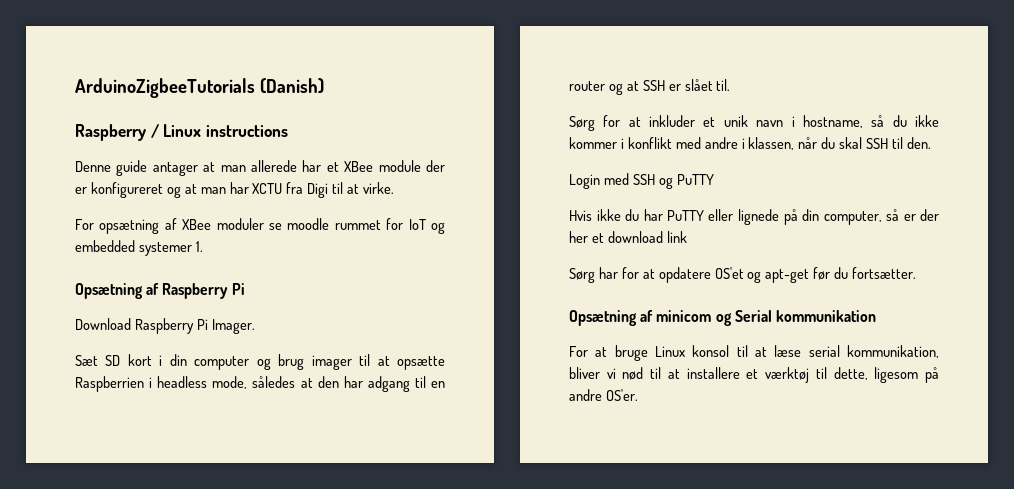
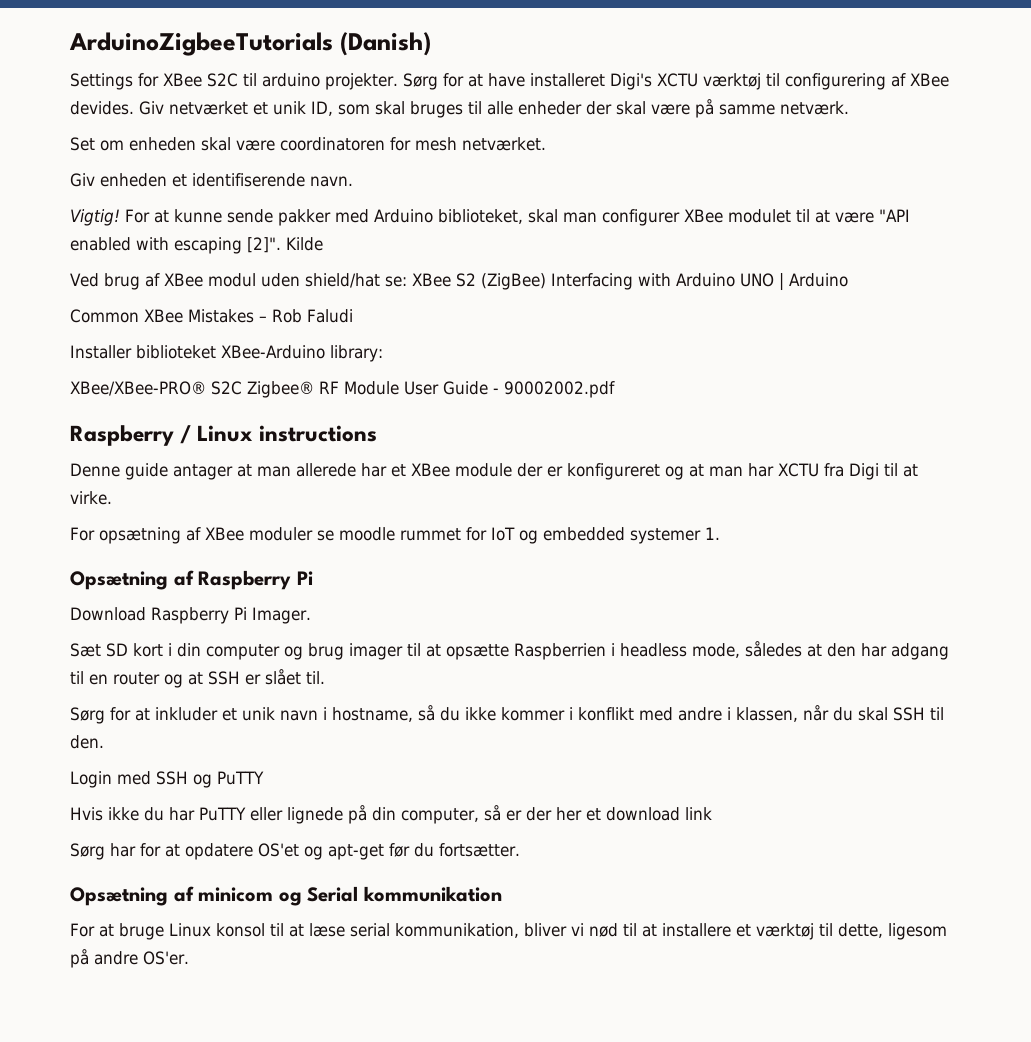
+ Settings for XBee S2C til arduino projekter. Sørg for at have installeret Digi's XCTU værktøj til configurering af XBee devides. Giv netværket et unik ID, som skal bruges til alle enheder der skal være på samme netværk.
+ Set om enheden skal være coordinatoren for mesh netværket.
+ Giv enheden et identifiserende navn.
+ Vigtig! For at kunne sende pakker med Arduino biblioteket, skal man configurer XBee modulet til at være "API enabled with escaping [2]". Kilde
+ Ved brug af XBee modul uden shield/hat se: XBee S2 (ZigBee) Interfacing with Arduino UNO | Arduino
+ Common XBee Mistakes – Rob Faludi
+ Installer biblioteket XBee-Arduino library:
+ XBee/XBee-PRO® S2C Zigbee® RF Module User Guide - 90002002.pdf

